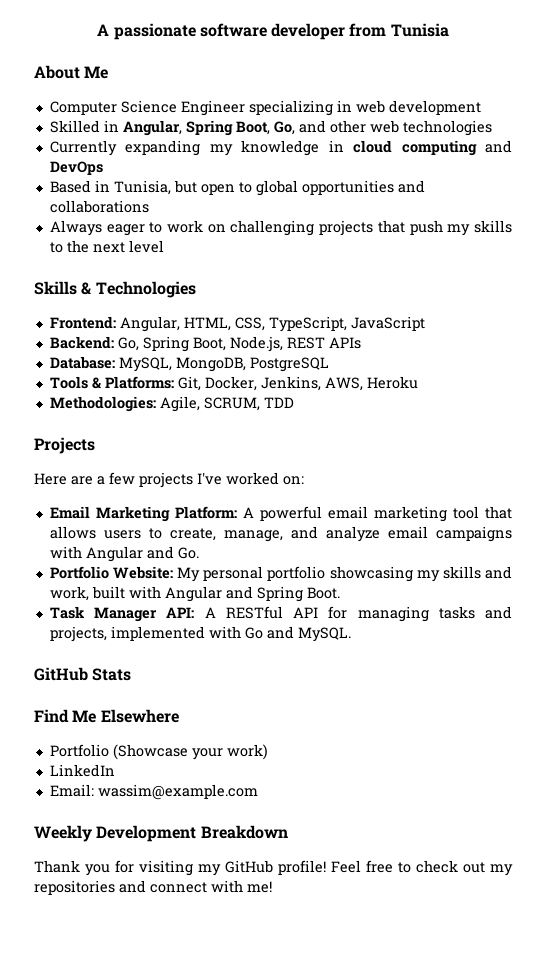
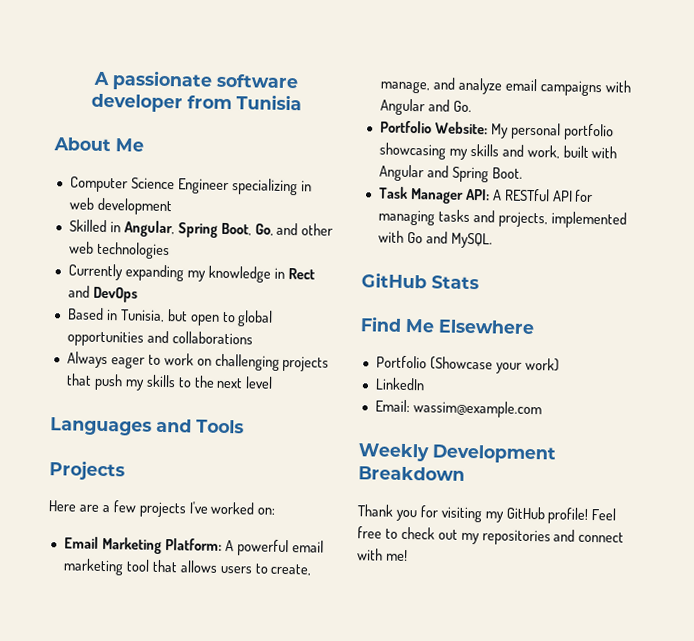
- Currently expanding my knowledge in cloud computing and DevOps
+ Currently expanding my knowledge in Rect and DevOps
- Skills & Technologies
- Frontend: Angular, HTML, CSS, TypeScript, JavaScript
- Backend: Go, Spring Boot, Node.js, REST APIs
- Database: MySQL, MongoDB, PostgreSQL
- Tools & Platforms: Git, Docker, Jenkins, AWS, Heroku
- Methodologies: Agile, SCRUM, TDD
+ Languages and Tools

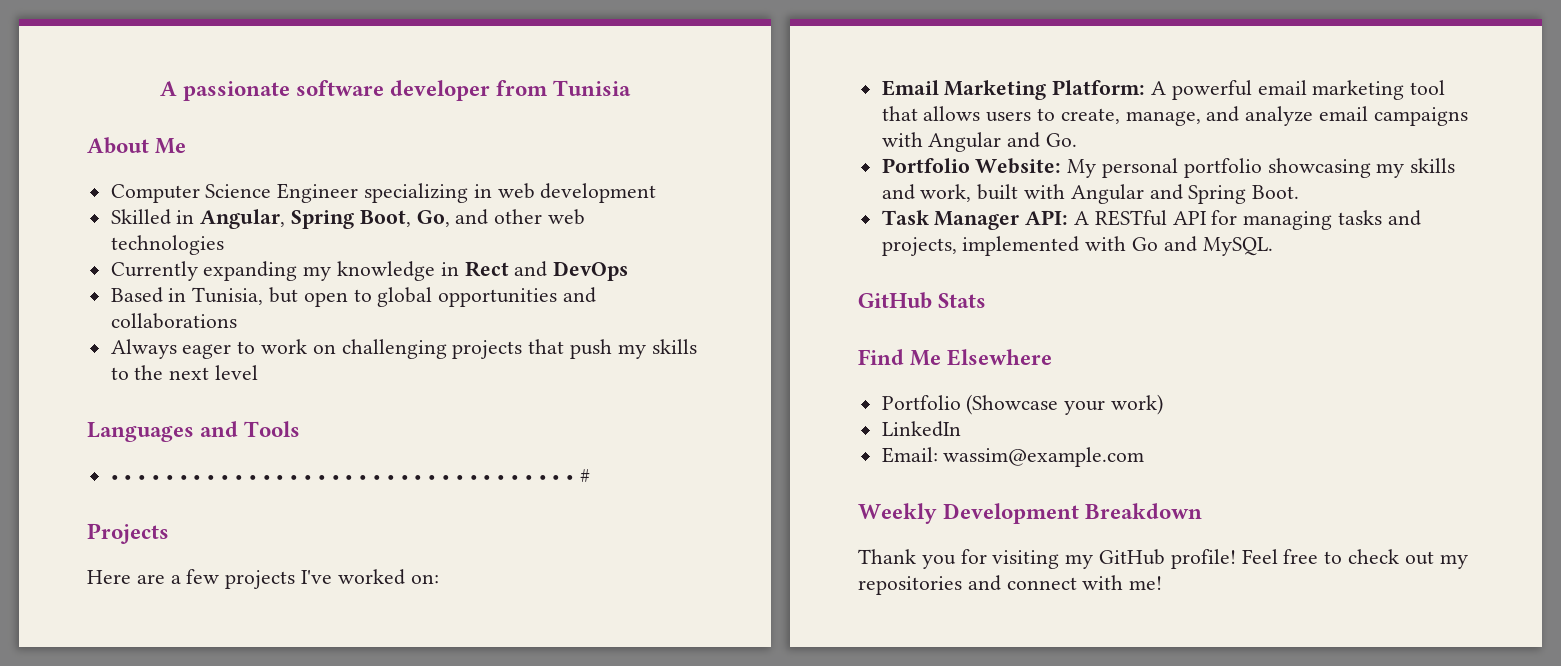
+ • • • • • • • • • • • • • • • • • • • • • • • • • • • • • • • • • • #

